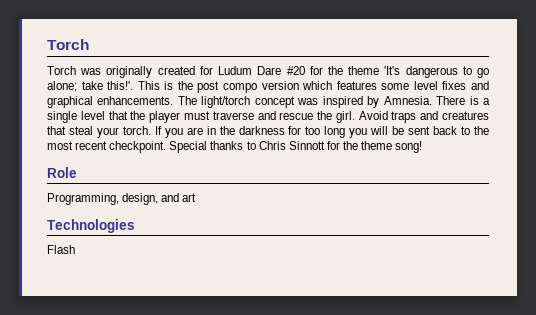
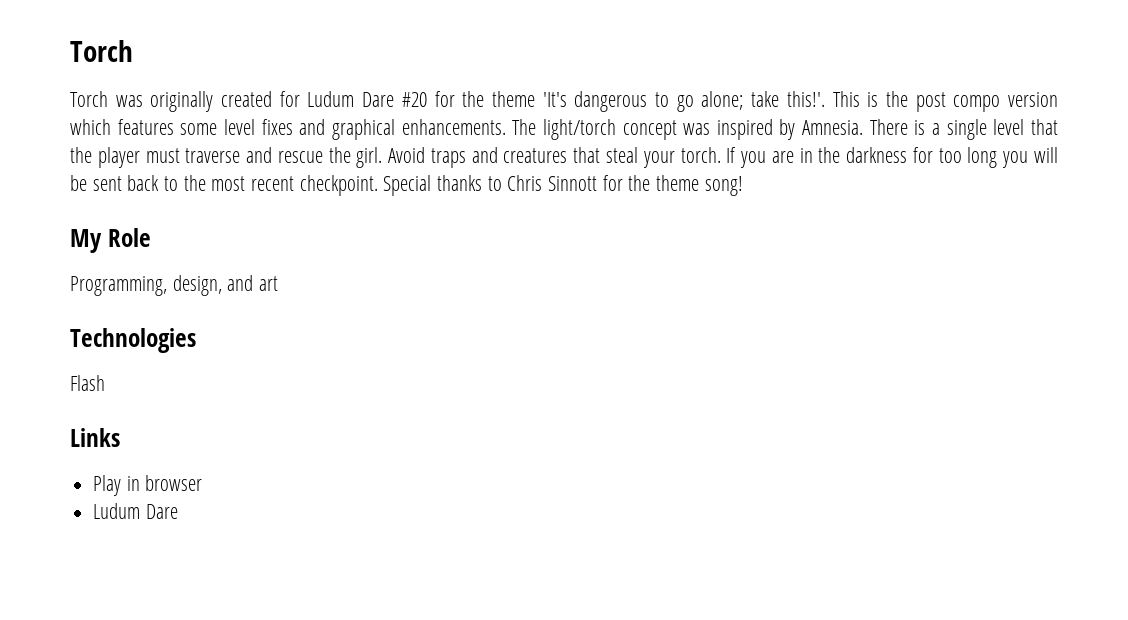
- Role
+ My Role
+ Links
+ Play in browser
+ Ludum Dare

